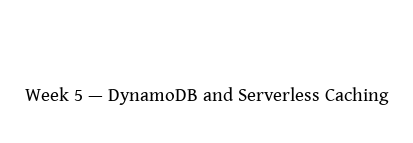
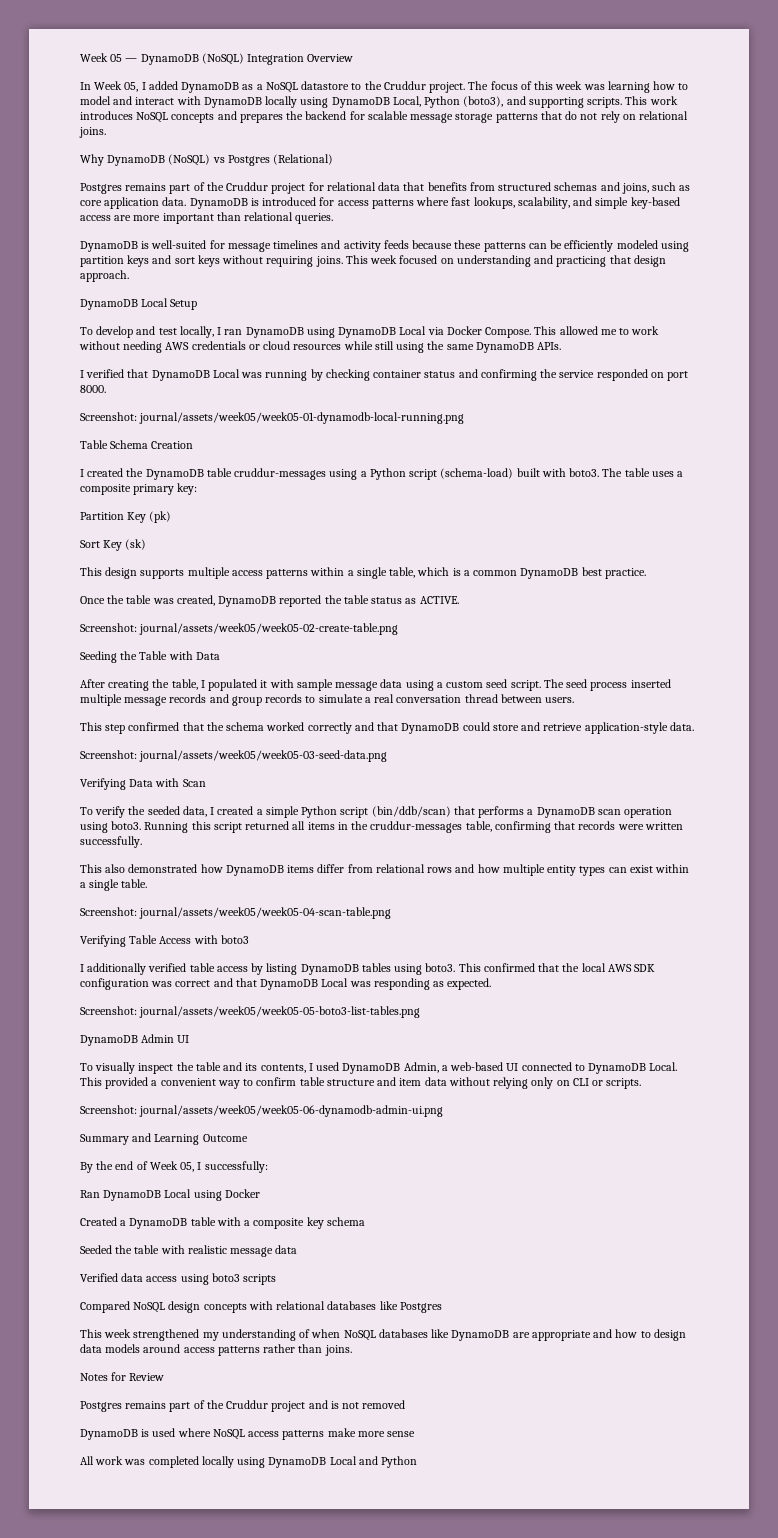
- Week 5 — DynamoDB and Serverless Caching
+ Week 05 — DynamoDB (NoSQL) Integration Overview
+ In Week 05, I added DynamoDB as a NoSQL datastore to the Cruddur project. The focus of this week was learning how to model and interact with DynamoDB locally using DynamoDB Local, Python (boto3), and supporting scripts. This work introduces NoSQL concepts and prepares the backend for scalable message storage patterns that do not rely on relational joins.
+ Why DynamoDB (NoSQL) vs Postgres (Relational)
+ Postgres remains part of the Cruddur project for relational data that benefits from structured schemas and joins, such as core application data. DynamoDB is introduced for access patterns where fast lookups, scalability, and simple key-based access are more important than relational queries.
+ DynamoDB is well-suited for message timelines and activity feeds because these patterns can be efficiently modeled using partition keys and sort keys without requiring joins. This week focused on understanding and practicing that design approach.
+ DynamoDB Local Setup
+ To develop and test locally, I ran DynamoDB using DynamoDB Local via Docker Compose. This allowed me to work without needing AWS credentials or cloud resources while still using the same DynamoDB APIs.
+ I verified that DynamoDB Local was running by checking container status and confirming the service responded on port 8000.
+ Screenshot: journal/assets/week05/week05-01-dynamodb-local-running.png
+ Table Schema Creation
+ I created the DynamoDB table cruddur-messages using a Python script (schema-load) built with boto3. The table uses a composite primary key:
+ Partition Key (pk)
+ Sort Key (sk)
+ This design supports multiple access patterns within a single table, which is a common DynamoDB best practice.
+ Once the table was created, DynamoDB reported the table status as ACTIVE.
+ Screenshot: journal/assets/week05/week05-02-create-table.png
+ Seeding the Table with Data
+ After creating the table, I populated it with sample message data using a custom seed script. The seed process inserted multiple message records and group records to simulate a real conversation thread between users.
+ This step confirmed that the schema worked correctly and that DynamoDB could store and retrieve application-style data.
+ Screenshot: journal/assets/week05/week05-03-seed-data.png
+ Verifying Data with Scan
+ To verify the seeded data, I created a simple Python script (bin/ddb/scan) that performs a DynamoDB scan operation using boto3. Running this script returned all items in the cruddur-messages table, confirming that records were written successfully.
+ This also demonstrated how DynamoDB items differ from relational rows and how multiple entity types can exist within a single table.
+ Screenshot: journal/assets/week05/week05-04-scan-table.png
+ Verifying Table Access with boto3
+ I additionally verified table access by listing DynamoDB tables using boto3. This confirmed that the local AWS SDK configuration was correct and that DynamoDB Local was responding as expected.
+ Screenshot: journal/assets/week05/week05-05-boto3-list-tables.png
+ DynamoDB Admin UI
+ To visually inspect the table and its contents, I used DynamoDB Admin, a web-based UI connected to DynamoDB Local. This provided a convenient way to confirm table structure and item data without relying only on CLI or scripts.
+ Screenshot: journal/assets/week05/week05-06-dynamodb-admin-ui.png
+ Summary and Learning Outcome
+ By the end of Week 05, I successfully:
+ Ran DynamoDB Local using Docker
+ Created a DynamoDB table with a composite key schema
+ Seeded the table with realistic message data
+ Verified data access using boto3 scripts
+ Compared NoSQL design concepts with relational databases like Postgres
+ This week strengthened my understanding of when NoSQL databases like DynamoDB are appropriate and how to design data models around access patterns rather than joins.
+ Notes for Review
+ Postgres remains part of the Cruddur project and is not removed
+ DynamoDB is used where NoSQL access patterns make more sense
+ All work was completed locally using DynamoDB Local and Python

